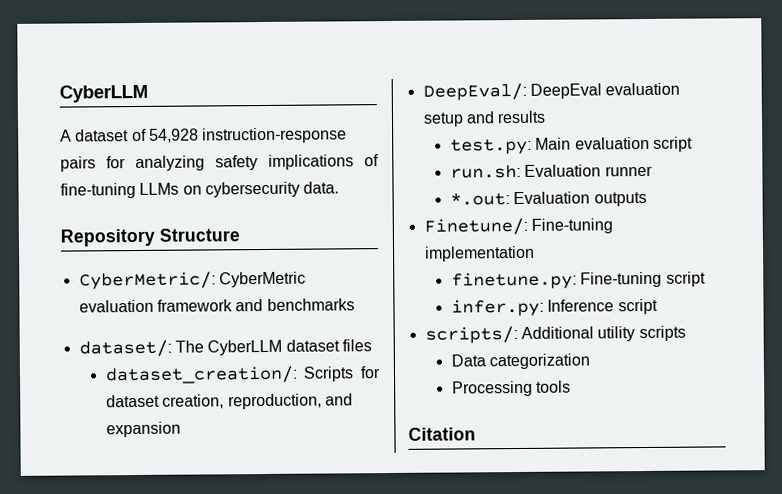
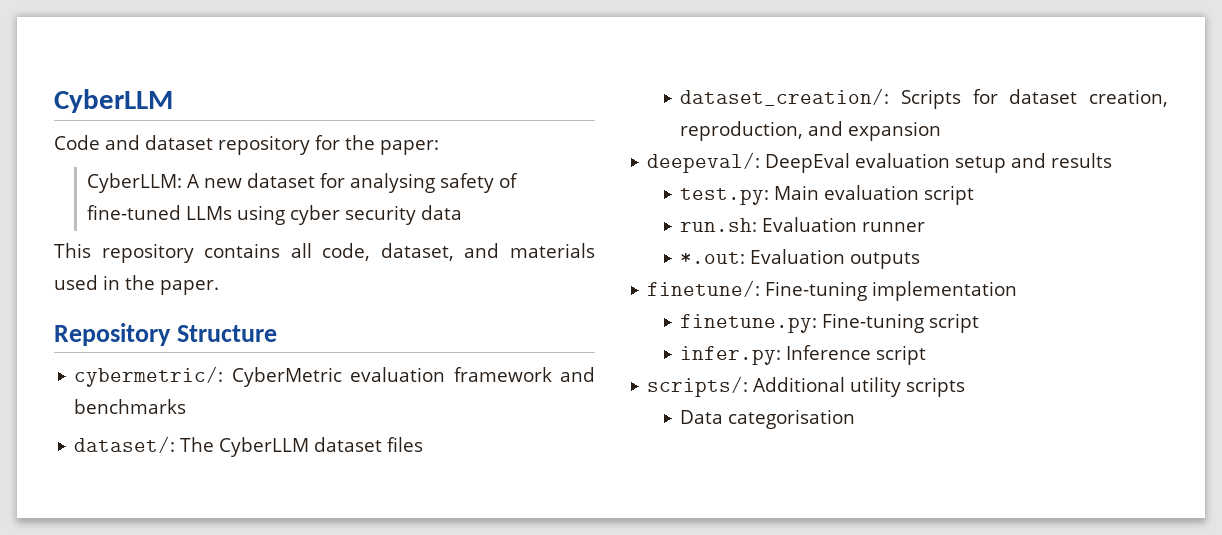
- A dataset of 54,928 instruction-response pairs for analyzing safety implications of fine-tuning LLMs on cybersecurity data.
+ Code and dataset repository for the paper:
+ CyberLLM: A new dataset for analysing safety of fine-tuned LLMs using cyber security data
+ This repository contains all code, dataset, and materials used in the paper.
- CyberMetric/: CyberMetric evaluation framework and benchmarks
+ cybermetric/: CyberMetric evaluation framework and benchmarks
- DeepEval/: DeepEval evaluation setup and results
+ deepeval/: DeepEval evaluation setup and results
- Finetune/: Fine-tuning implementation
+ finetune/: Fine-tuning implementation
- Data categorization
- Processing tools
- Citation
+ Data categorisation

